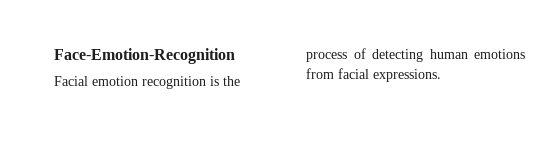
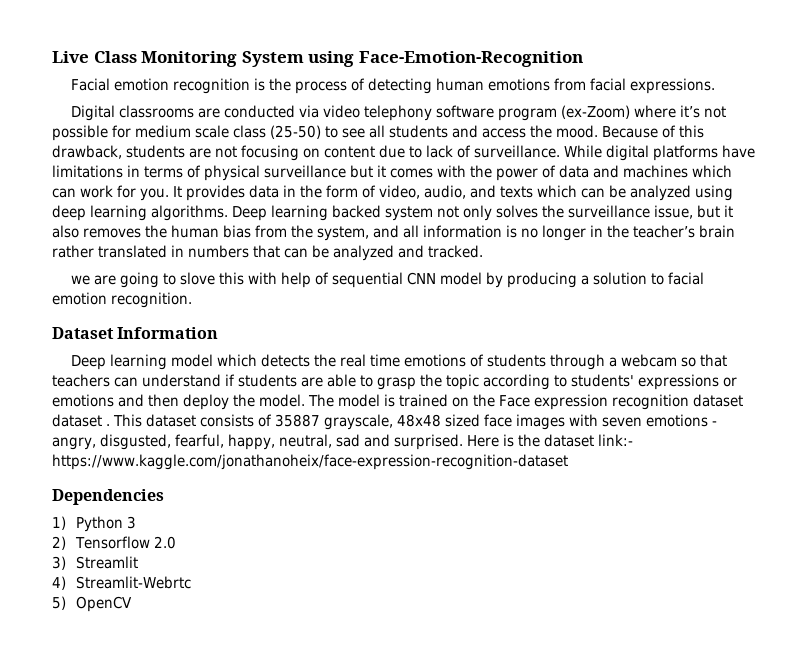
- Face-Emotion-Recognition
+ Live Class Monitoring System using Face-Emotion-Recognition
+ Digital classrooms are conducted via video telephony software program (ex-Zoom) where it’s not possible for medium scale class (25-50) to see all students and access the mood. Because of this drawback, students are not focusing on content due to lack of surveillance. While digital platforms have limitations in terms of physical surveillance but it comes with the power of data and machines which can work for you. It provides data in the form of video, audio, and texts which can be analyzed using deep learning algorithms. Deep learning backed system not only solves the surveillance issue, but it also removes the human bias from the system, and all information is no longer in the teacher’s brain rather translated in numbers that can be analyzed and tracked.
+ we are going to slove this with help of sequential CNN model by producing a solution to facial emotion recognition.
+ Dataset Information
+ Deep learning model which detects the real time emotions of students through a webcam so that teachers can understand if students are able to grasp the topic according to students' expressions or emotions and then deploy the model. The model is trained on the Face expression recognition dataset dataset . This dataset consists of 35887 grayscale, 48x48 sized face images with seven emotions - angry, disgusted, fearful, happy, neutral, sad and surprised. Here is the dataset link:- https://www.kaggle.com/jonathanoheix/face-expression-recognition-dataset
+ Dependencies
+ 1) Python 3
+ 2) Tensorflow 2.0
+ 3) Streamlit
+ 4) Streamlit-Webrtc
+ 5) OpenCV

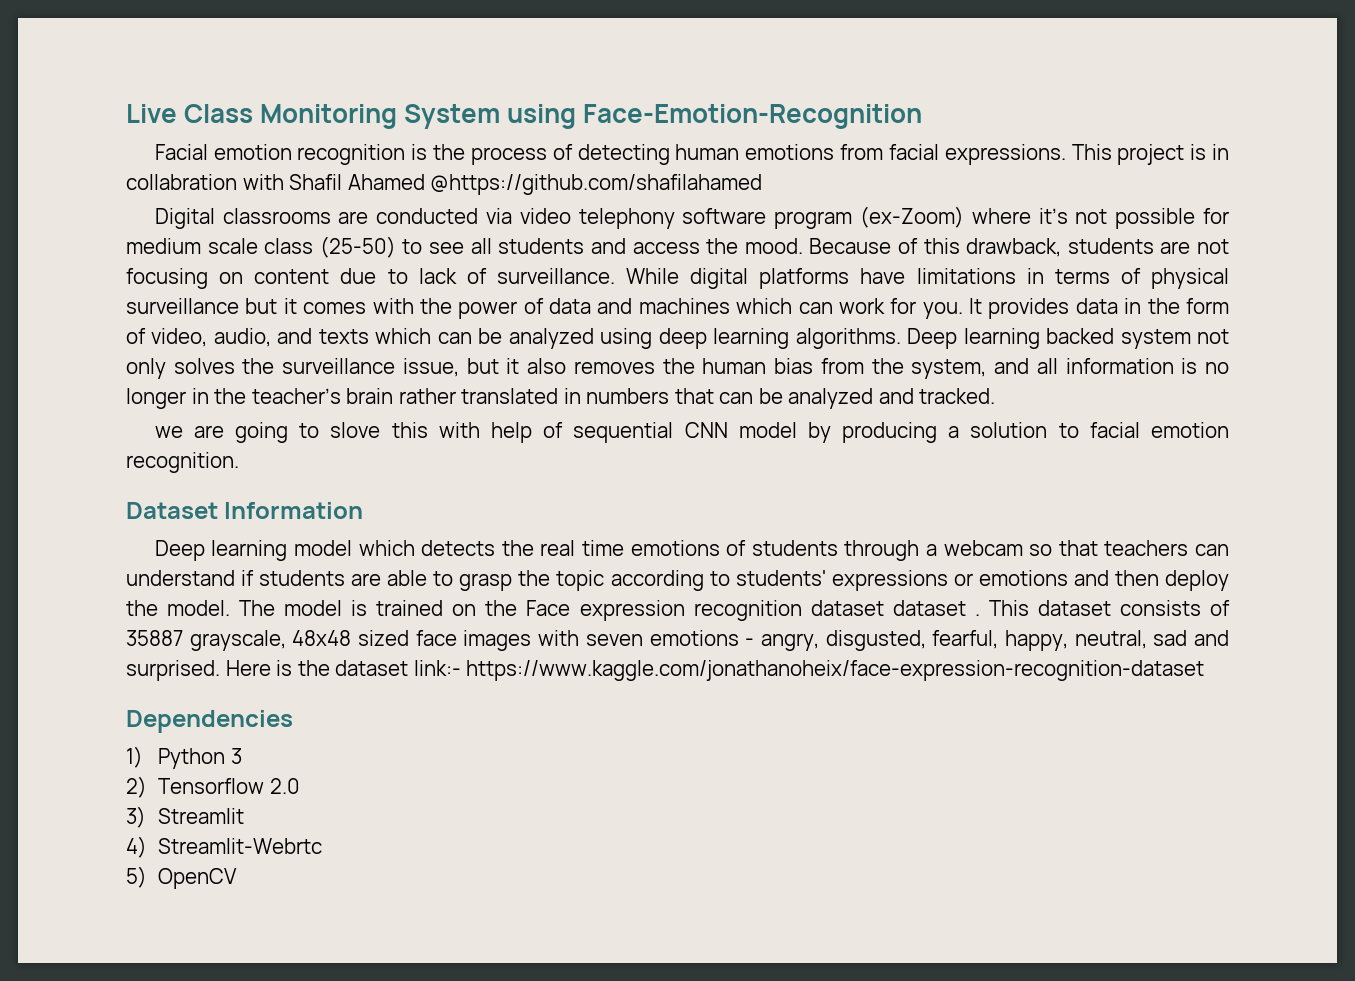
+ This project is in collabration with Shafil Ahamed @https://github.com/shafilahamed

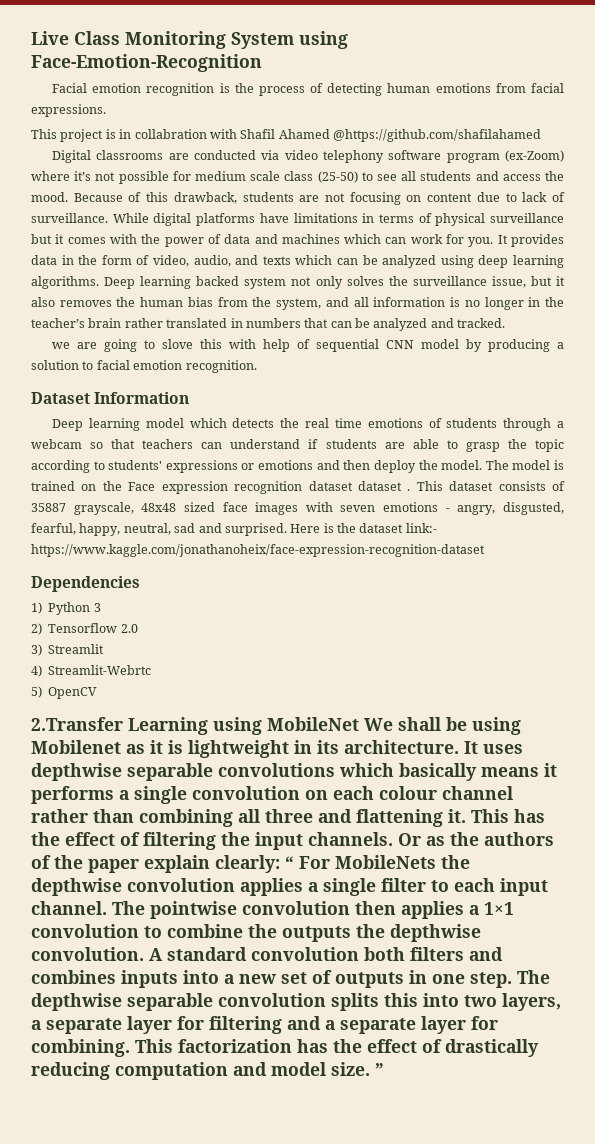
- Facial emotion recognition is the process of detecting human emotions from facial expressions. This project is in collabration with Shafil Ahamed @https://github.com/shafilahamed
+ Facial emotion recognition is the process of detecting human emotions from facial expressions.
+ This project is in collabration with Shafil Ahamed @https://github.com/shafilahamed
+ 2.Transfer Learning using MobileNet We shall be using Mobilenet as it is lightweight in its architecture. It uses depthwise separable convolutions which basically means it performs a single convolution on each colour channel rather than combining all three and flattening it. This has the effect of filtering the input channels. Or as the authors of the paper explain clearly: “ For MobileNets the depthwise convolution applies a single filter to each input channel. The pointwise convolution then applies a 1×1 convolution to combine the outputs the depthwise convolution. A standard convolution both filters and combines inputs into a new set of outputs in one step. The depthwise separable convolution splits this into two layers, a separate layer for filtering and a separate layer for combining. This factorization has the effect of drastically reducing computation and model size. ”

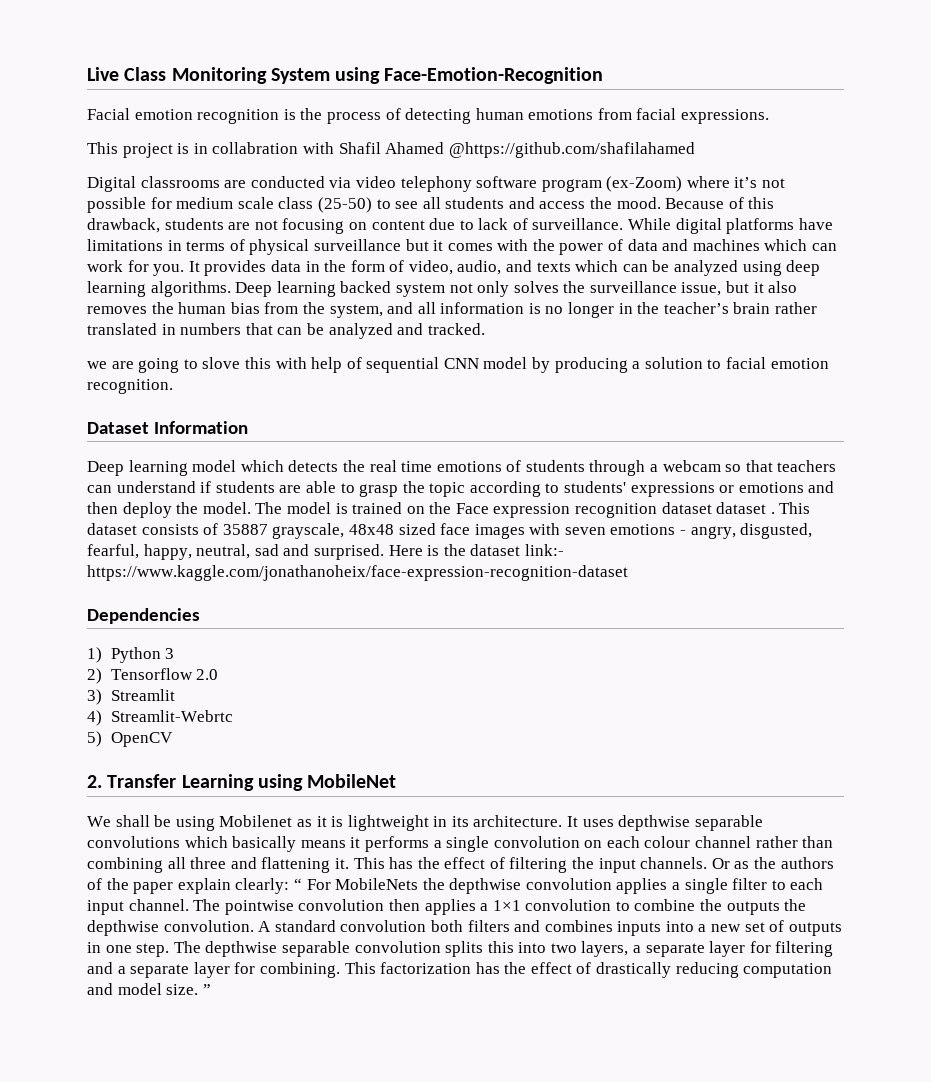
- 2.Transfer Learning using MobileNet We shall be using Mobilenet as it is lightweight in its architecture.
+ 2. Transfer Learning using MobileNet
+ We shall be using Mobilenet as it is lightweight in its architecture.

